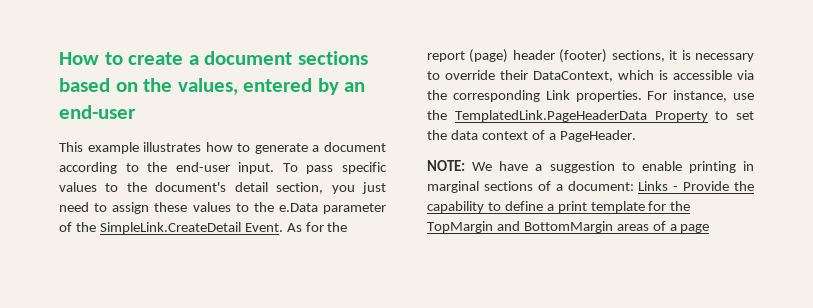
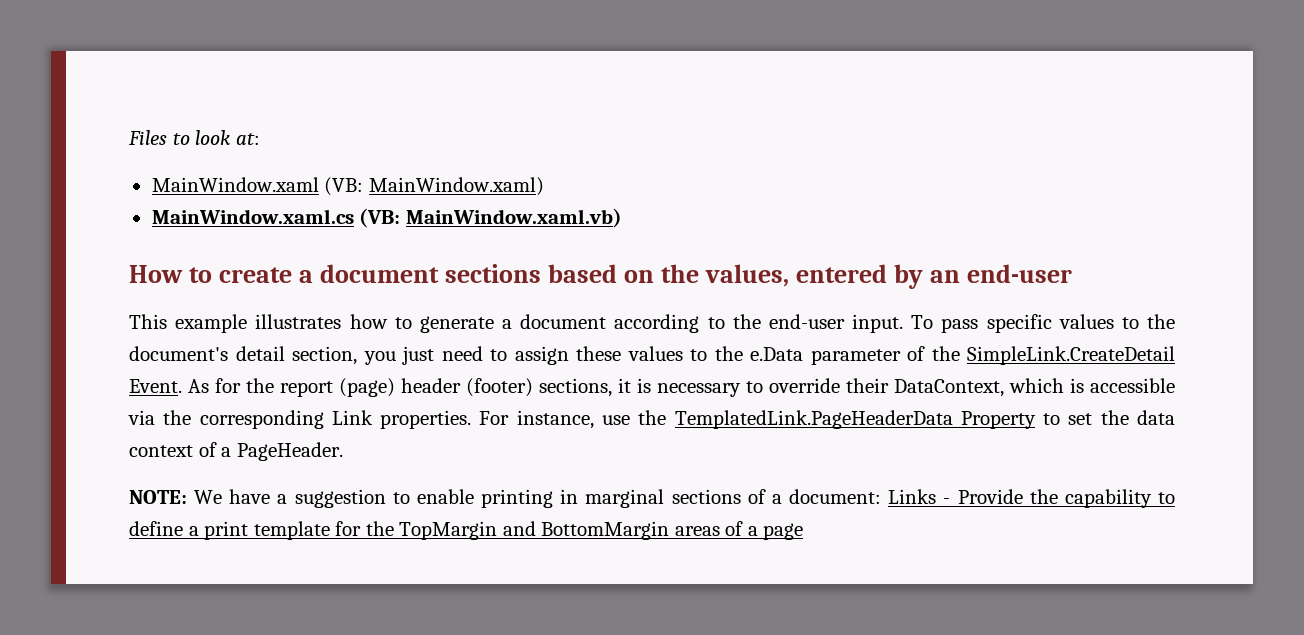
+ Files to look at:
+ MainWindow.xaml (VB: MainWindow.xaml)
+ MainWindow.xaml.cs (VB: MainWindow.xaml.vb)

